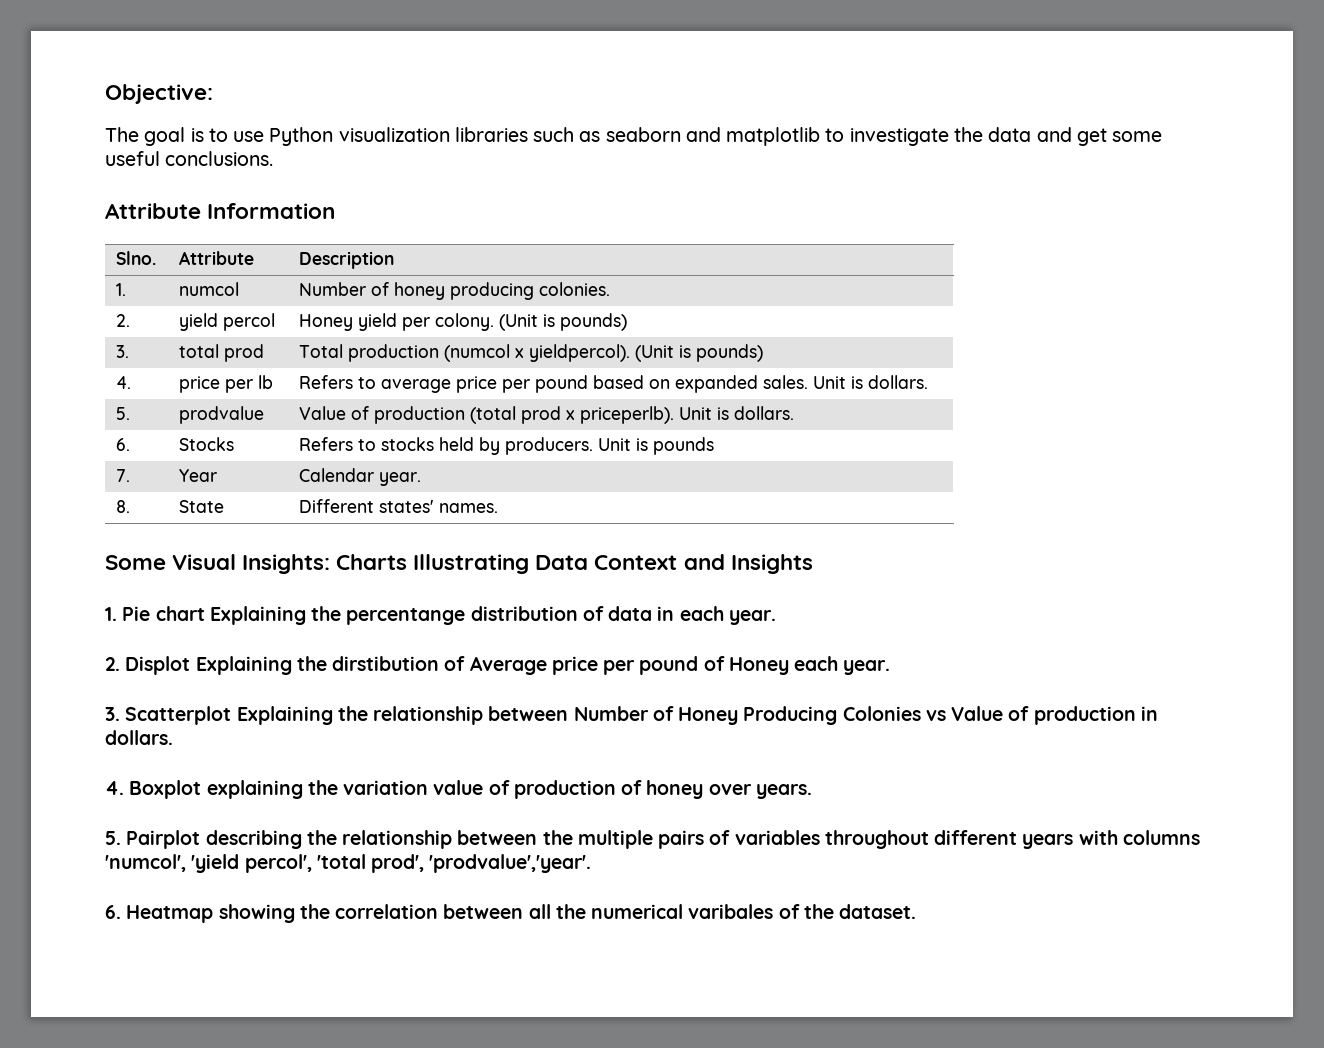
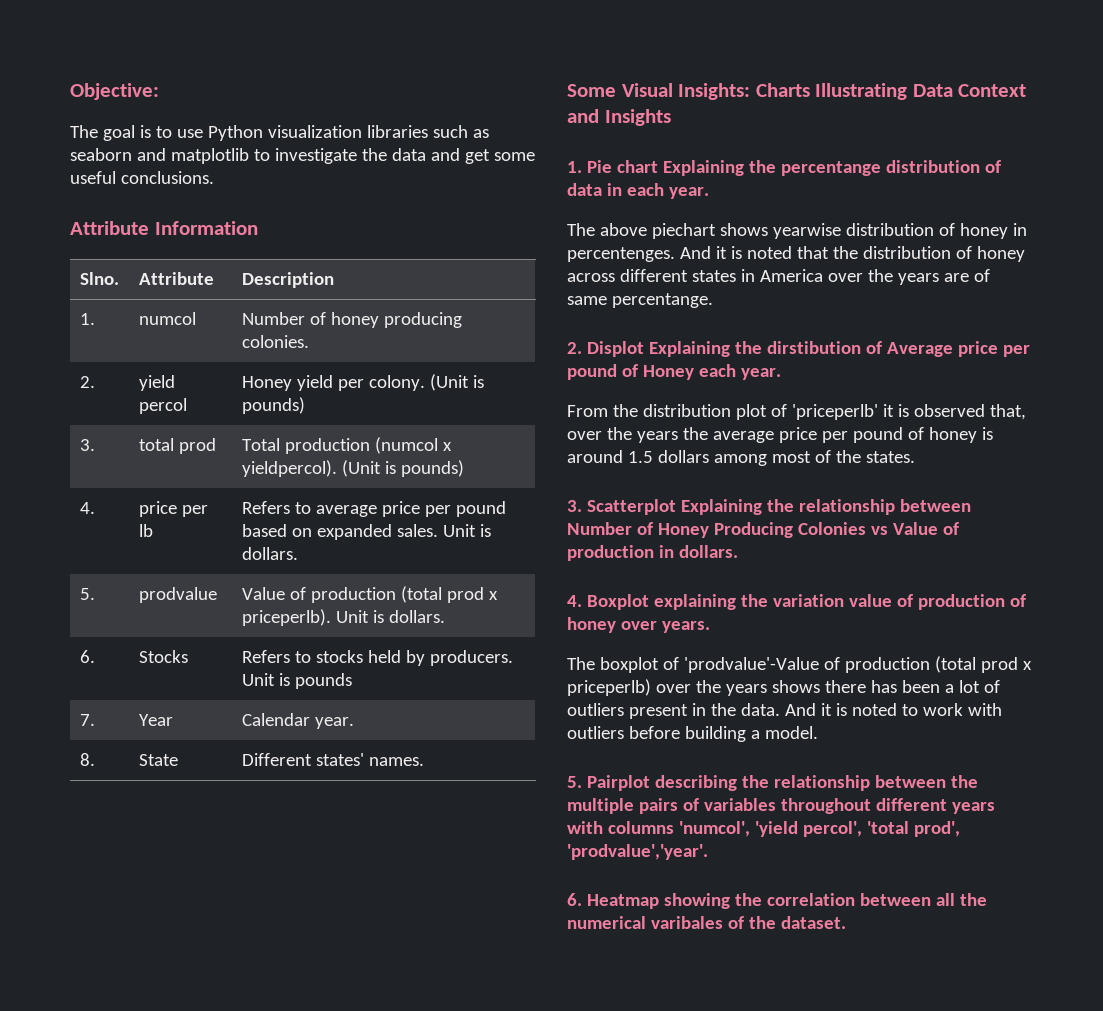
+ The above piechart shows yearwise distribution of honey in percentenges. And it is noted that the distribution of honey across different states in America over the years are of same percentange.
+ From the distribution plot of 'priceperlb' it is observed that, over the years the average price per pound of honey is around 1.5 dollars among most of the states.
+ The boxplot of 'prodvalue'-Value of production (total prod x priceperlb) over the years shows there has been a lot of outliers present in the data. And it is noted to work with outliers before building a model.

